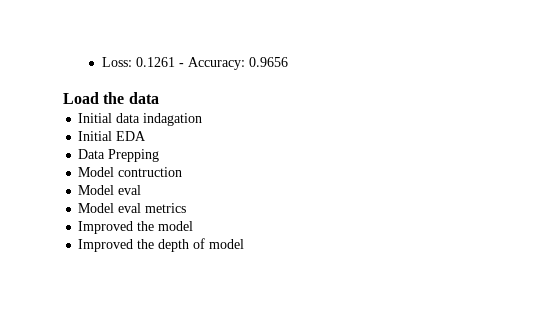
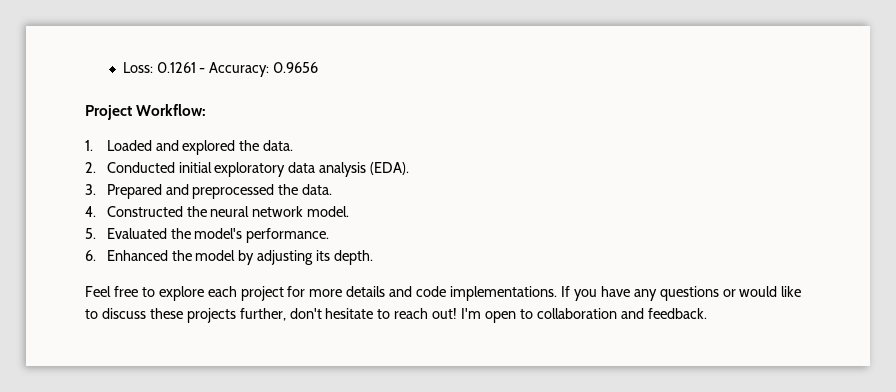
- Load the data
- Initial data indagation
- Initial EDA
- Data Prepping
- Model contruction
- Model eval
- Model eval metrics
- Improved the model
- Improved the depth of model
+ Project Workflow:
+ 1. Loaded and explored the data.
+ 2. Conducted initial exploratory data analysis (EDA).
+ 3. Prepared and preprocessed the data.
+ 4. Constructed the neural network model.
+ 5. Evaluated the model's performance.
+ 6. Enhanced the model by adjusting its depth.
+ Feel free to explore each project for more details and code implementations. If you have any questions or would like to discuss these projects further, don't hesitate to reach out! I'm open to collaboration and feedback.

